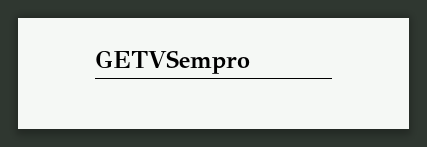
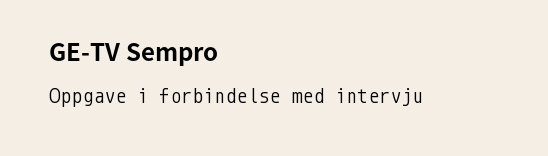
- GETVSempro
+ GE-TV Sempro
+ Oppgave i forbindelse med intervju

